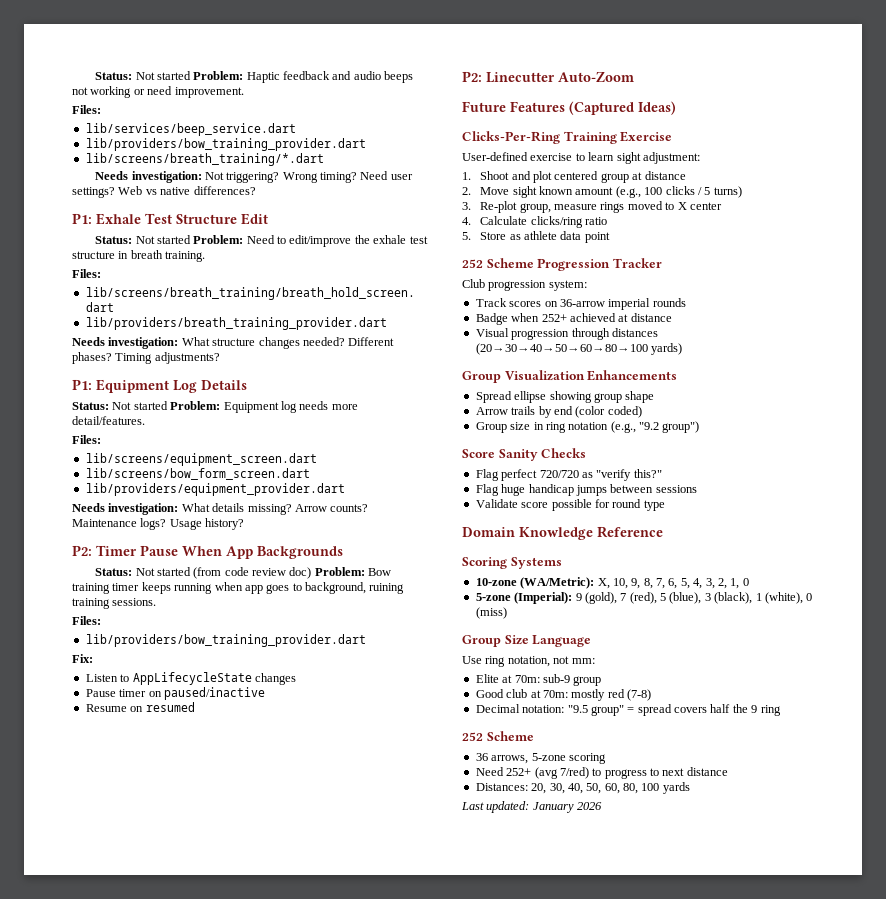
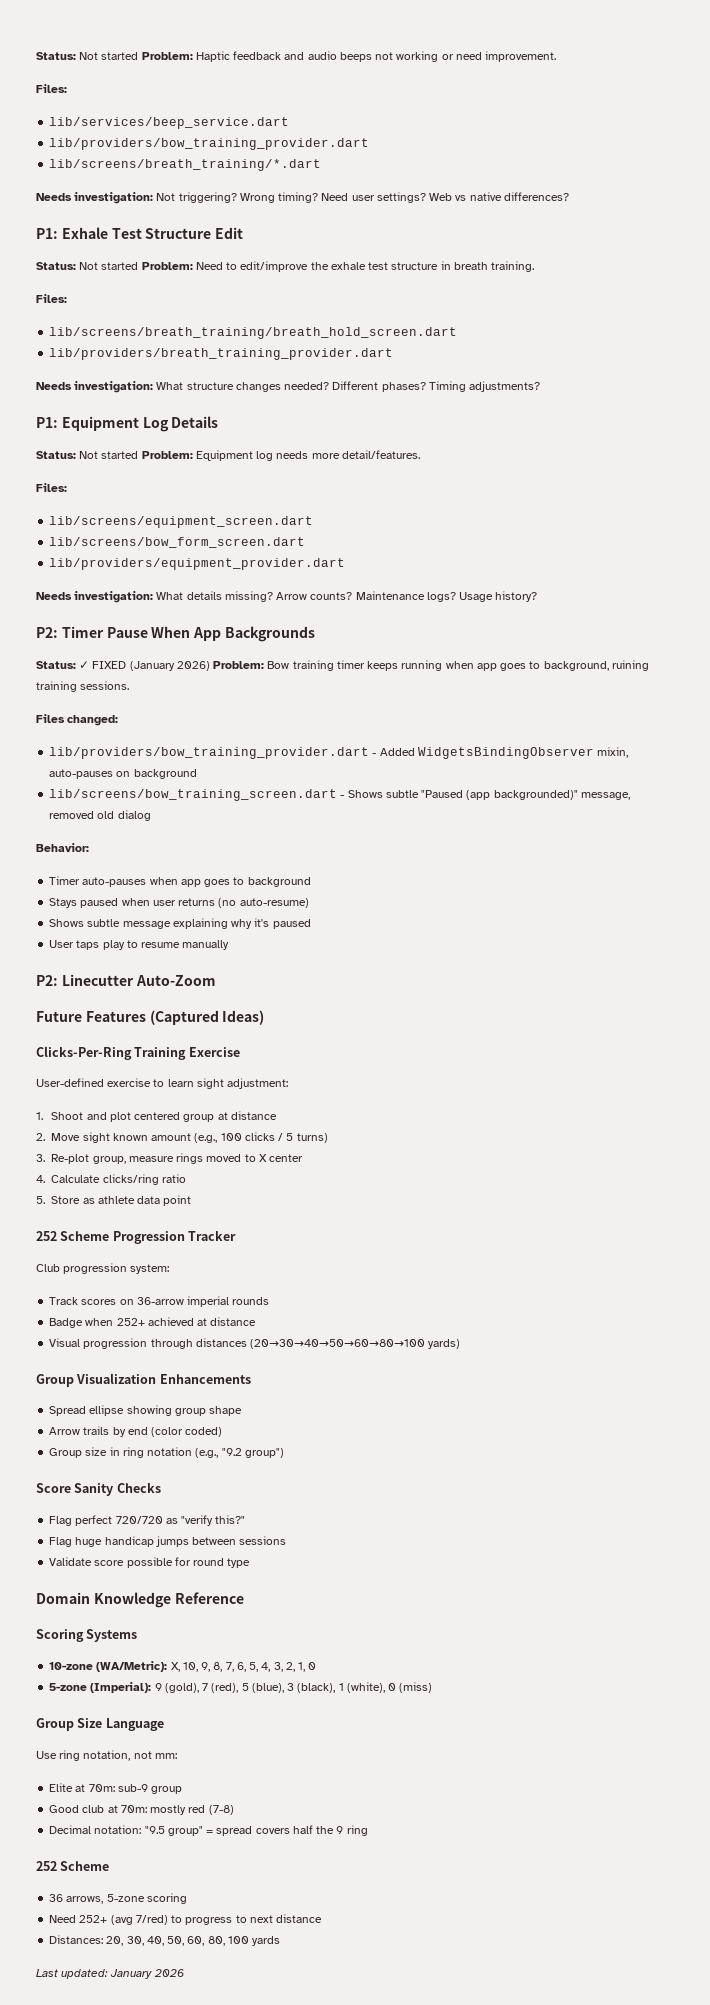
- Status: Not started (from code review doc) Problem: Bow training timer keeps running when app goes to background, ruining training sessions.
- Files:
- lib/providers/bow_training_provider.dart
- Fix:
- Listen to AppLifecycleState changes
- Pause timer on paused/inactive
- Resume on resumed
+ Status: ✓ FIXED (January 2026) Problem: Bow training timer keeps running when app goes to background, ruining training sessions.
+ Files changed:
+ lib/providers/bow_training_provider.dart - Added WidgetsBindingObserver mixin, auto-pauses on background
+ lib/screens/bow_training_screen.dart - Shows subtle "Paused (app backgrounded)" message, removed old dialog
+ Behavior:
+ Timer auto-pauses when app goes to background
+ Stays paused when user returns (no auto-resume)
+ Shows subtle message explaining why it's paused
+ User taps play to resume manually

